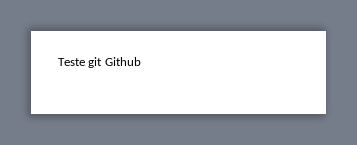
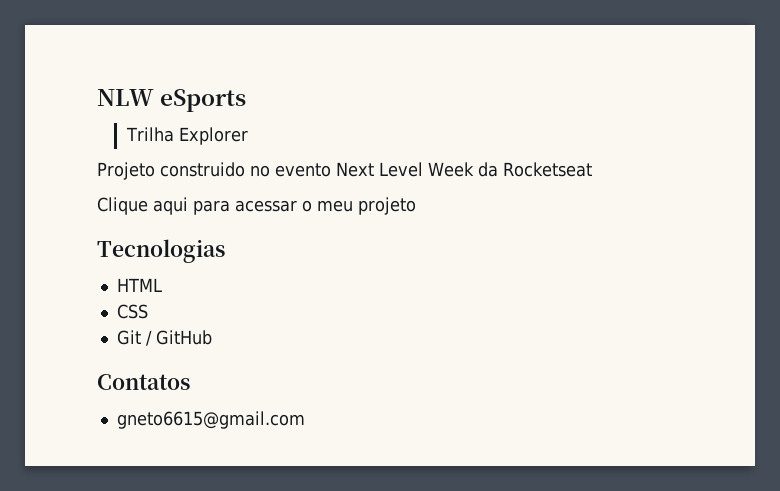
- Teste git Github
+ NLW eSports
+ Trilha Explorer
+ Projeto construido no evento Next Level Week da Rocketseat
+ Clique aqui para acessar o meu projeto
+ Tecnologias
+ HTML
+ CSS
+ Git / GitHub
+ Contatos
+ gneto6615@gmail.com

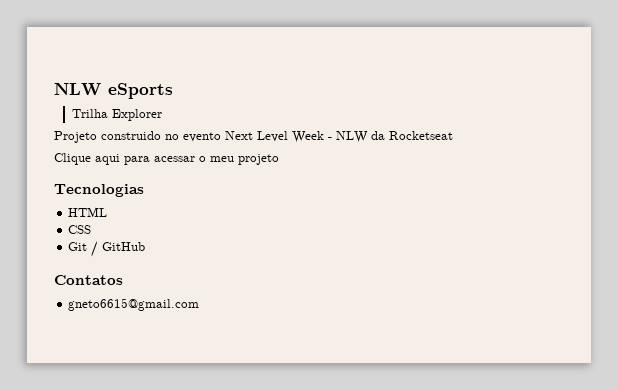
- Projeto construido no evento Next Level Week da Rocketseat
+ Projeto construido no evento Next Level Week - NLW da Rocketseat

